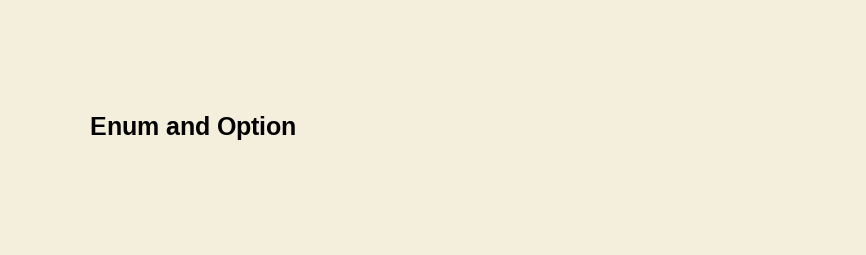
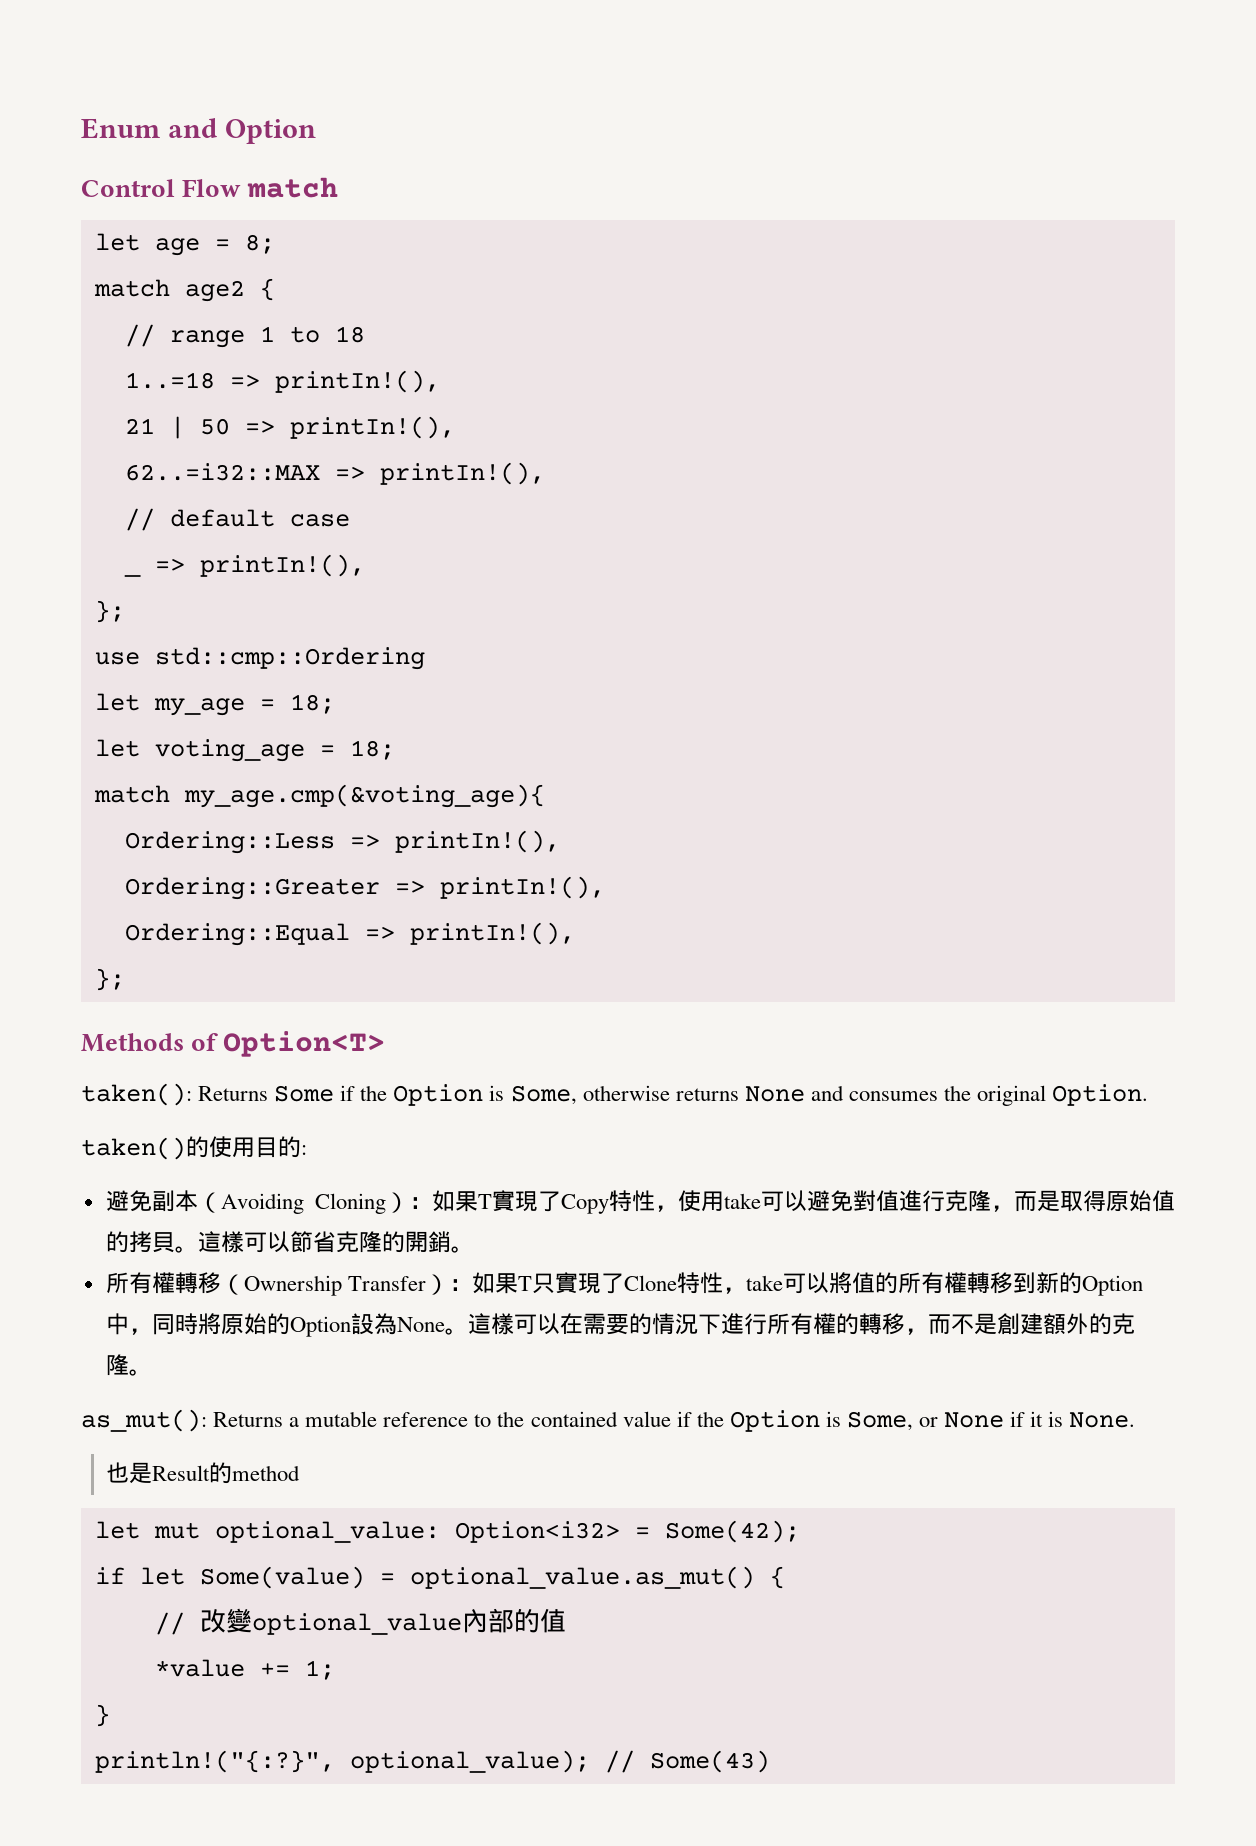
+ Control Flow match
+ let age = 8;
+ match age2 {
+ // range 1 to 18
+ 1..=18 => printIn!(),
+ 21 | 50 => printIn!(),
+ 62..=i32::MAX => printIn!(),
+ // default case
+ _ => printIn!(),
+ };
+ use std::cmp::Ordering
+ let my_age = 18;
+ let voting_age = 18;
+ match my_age.cmp(&voting_age){
+ Ordering::Less => printIn!(),
+ Ordering::Greater => printIn!(),
+ Ordering::Equal => printIn!(),
+ };
+ Methods of Option<T>
+ taken(): Returns Some if the Option is Some, otherwise returns None and consumes the original Option.
+ taken()的使用目的:
+ 避免副本（Avoiding Cloning）：如果T實現了Copy特性，使用take可以避免對值進行克隆，而是取得原始值的拷貝。這樣可以節省克隆的開銷。
+ 所有權轉移（Ownership Transfer）：如果T只實現了Clone特性，take可以將值的所有權轉移到新的Option中，同時將原始的Option設為None。這樣可以在需要的情況下進行所有權的轉移，而不是創建額外的克隆。
+ as_mut(): Returns a mutable reference to the contained value if the Option is Some, or None if it is None.
+ 也是Result的method
+ let mut optional_value: Option<i32> = Some(42);
+ if let Some(value) = optional_value.as_mut() {
+ // 改變optional_value內部的值
+ *value += 1;
+ }
+ println!("{:?}", optional_value); // Some(43)

